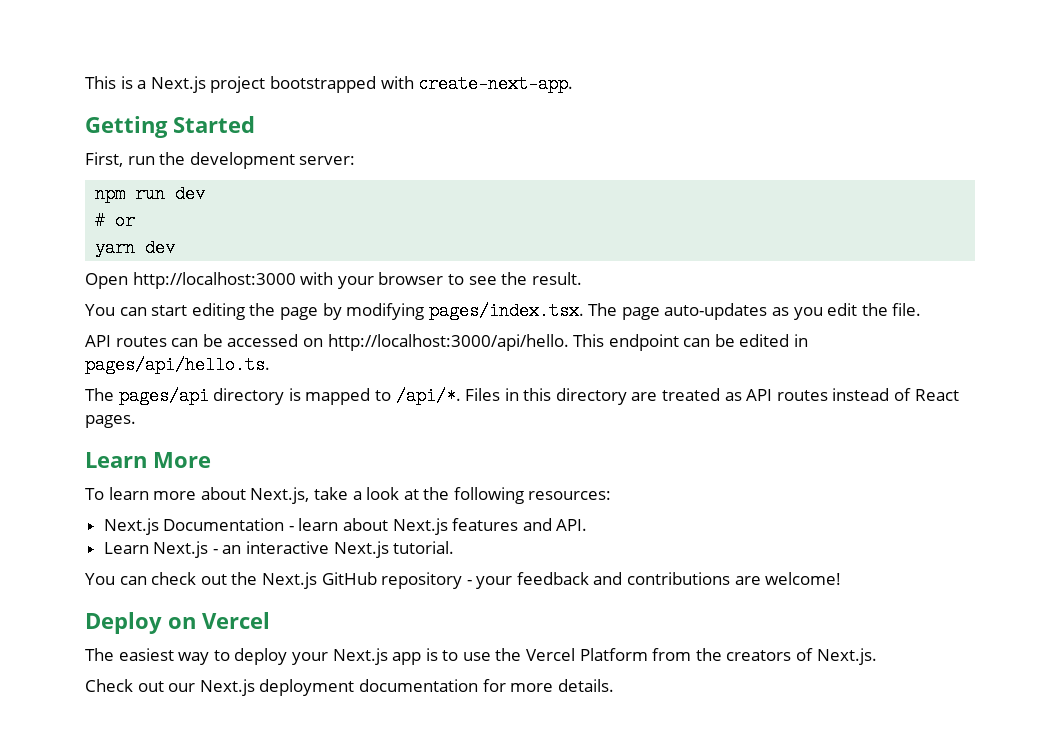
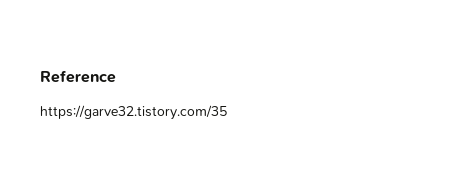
- This is a Next.js project bootstrapped with create-next-app.
- Getting Started
- First, run the development server:
- npm run dev
- # or
- yarn dev
- Open http://localhost:3000 with your browser to see the result.
- You can start editing the page by modifying pages/index.tsx. The page auto-updates as you edit the file.
- API routes can be accessed on http://localhost:3000/api/hello. This endpoint can be edited in pages/api/hello.ts.
- The pages/api directory is mapped to /api/*. Files in this directory are treated as API routes instead of React pages.
- Learn More
- To learn more about Next.js, take a look at the following resources:
- Next.js Documentation - learn about Next.js features and API.
- Learn Next.js - an interactive Next.js tutorial.
- You can check out the Next.js GitHub repository - your feedback and contributions are welcome!
- Deploy on Vercel
- The easiest way to deploy your Next.js app is to use the Vercel Platform from the creators of Next.js.
- Check out our Next.js deployment documentation for more details.
+ Reference
+ https://garve32.tistory.com/35

